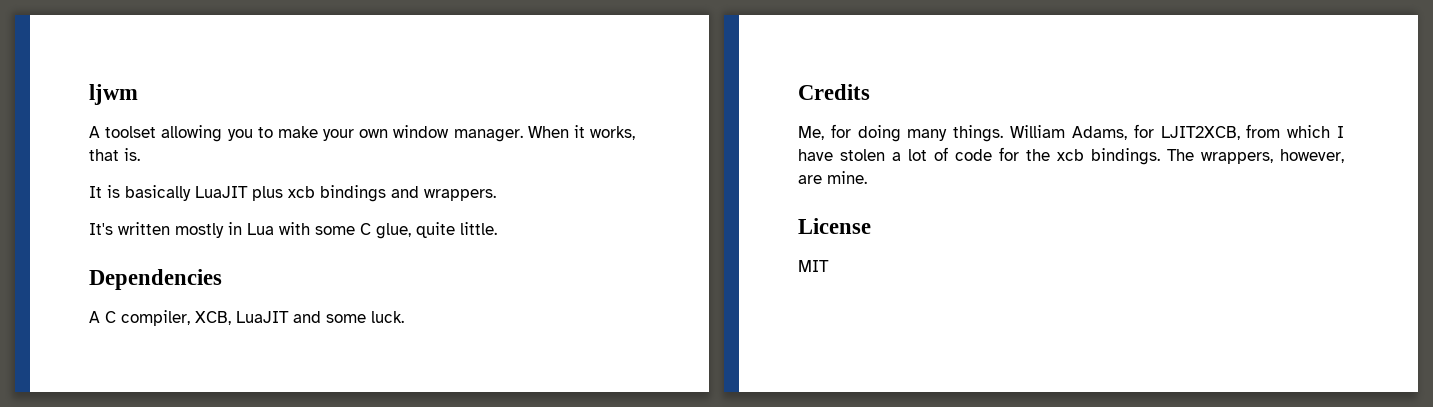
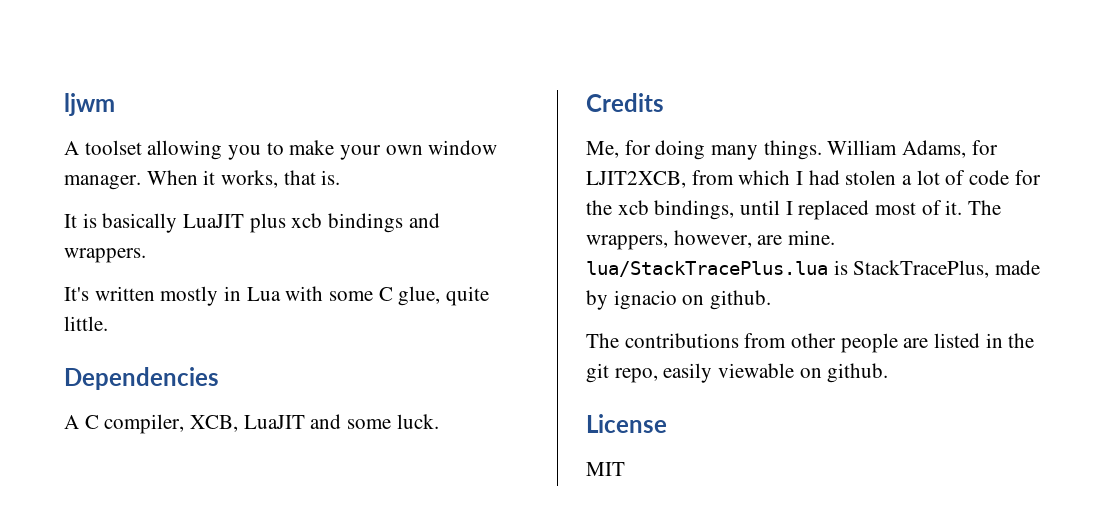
- William Adams, for LJIT2XCB, from which I have stolen a lot of code for the xcb bindings.
+ William Adams, for LJIT2XCB, from which I had stolen a lot of code for the xcb bindings, until I replaced most of it.
- The wrappers, however, are mine.
+ The wrappers, however, are mine. lua/StackTracePlus.lua is StackTracePlus, made by ignacio on github.
+ The contributions from other people are listed in the git repo, easily viewable on github.

